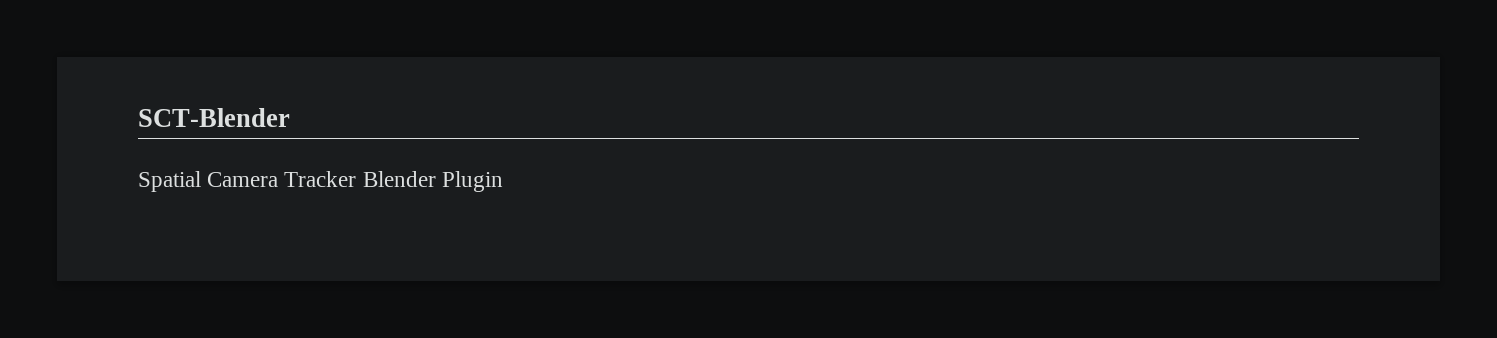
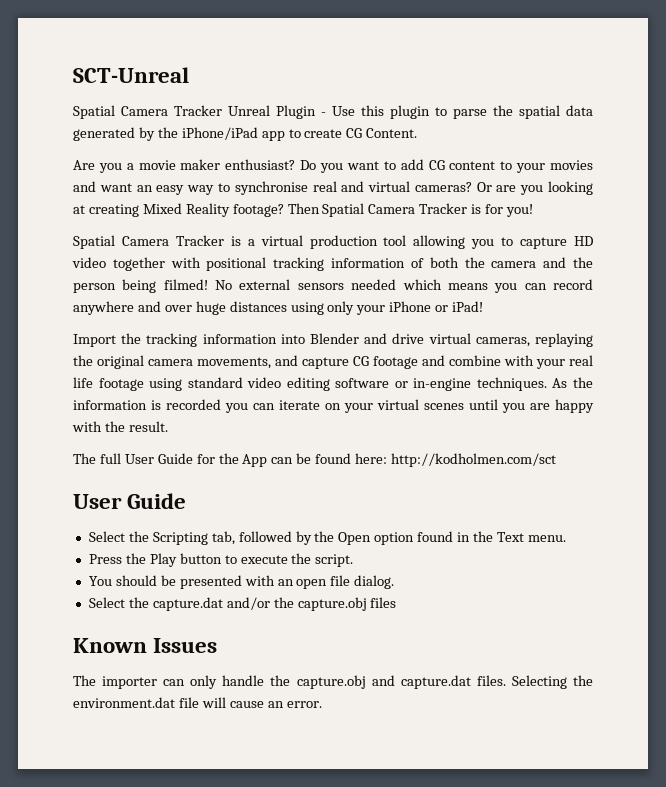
- SCT-Blender
- Spatial Camera Tracker Blender Plugin
+ SCT-Unreal
+ Spatial Camera Tracker Unreal Plugin - Use this plugin to parse the spatial data generated by the iPhone/iPad app to create CG Content.
+ Are you a movie maker enthusiast? Do you want to add CG content to your movies and want an easy way to synchronise real and virtual cameras? Or are you looking at creating Mixed Reality footage? Then Spatial Camera Tracker is for you!
+ Spatial Camera Tracker is a virtual production tool allowing you to capture HD video together with positional tracking information of both the camera and the person being filmed! No external sensors needed which means you can record anywhere and over huge distances using only your iPhone or iPad!
+ Import the tracking information into Blender and drive virtual cameras, replaying the original camera movements, and capture CG footage and combine with your real life footage using standard video editing software or in-engine techniques. As the information is recorded you can iterate on your virtual scenes until you are happy with the result.
+ The full User Guide for the App can be found here: http://kodholmen.com/sct
+ User Guide
+ Select the Scripting tab, followed by the Open option found in the Text menu.
+ Press the Play button to execute the script.
+ You should be presented with an open file dialog.
+ Select the capture.dat and/or the capture.obj files
+ Known Issues
+ The importer can only handle the capture.obj and capture.dat files. Selecting the environment.dat file will cause an error.

